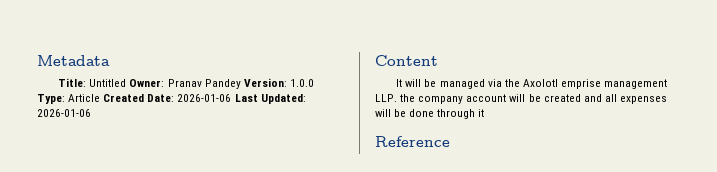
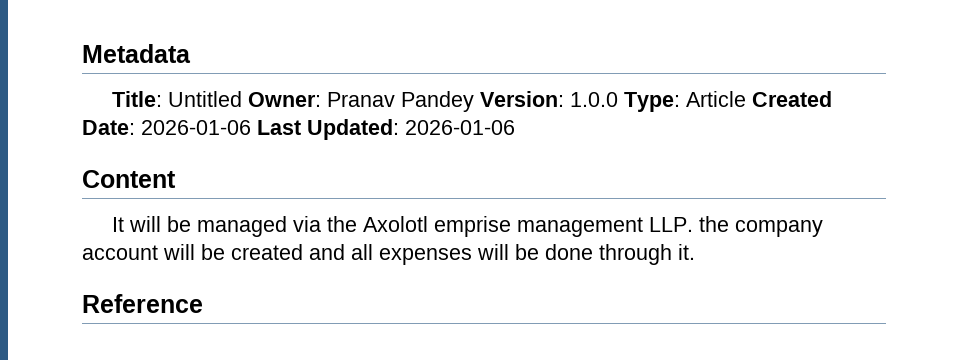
- It will be managed via the Axolotl emprise management LLP. the company account will be created and all expenses will be done through it
+ It will be managed via the Axolotl emprise management LLP. the company account will be created and all expenses will be done through it.

